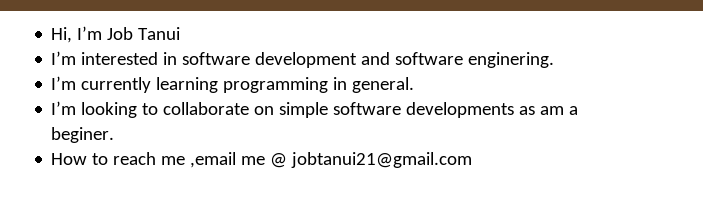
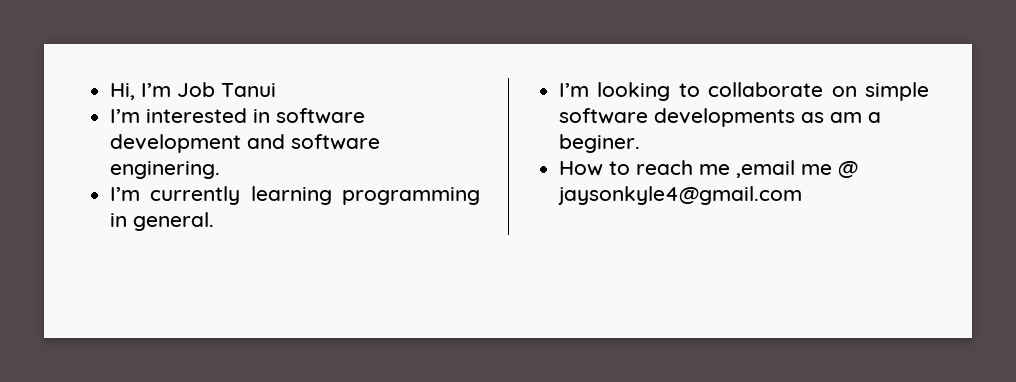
- How to reach me ,email me @ jobtanui21@gmail.com
+ How to reach me ,email me @ jaysonkyle4@gmail.com

